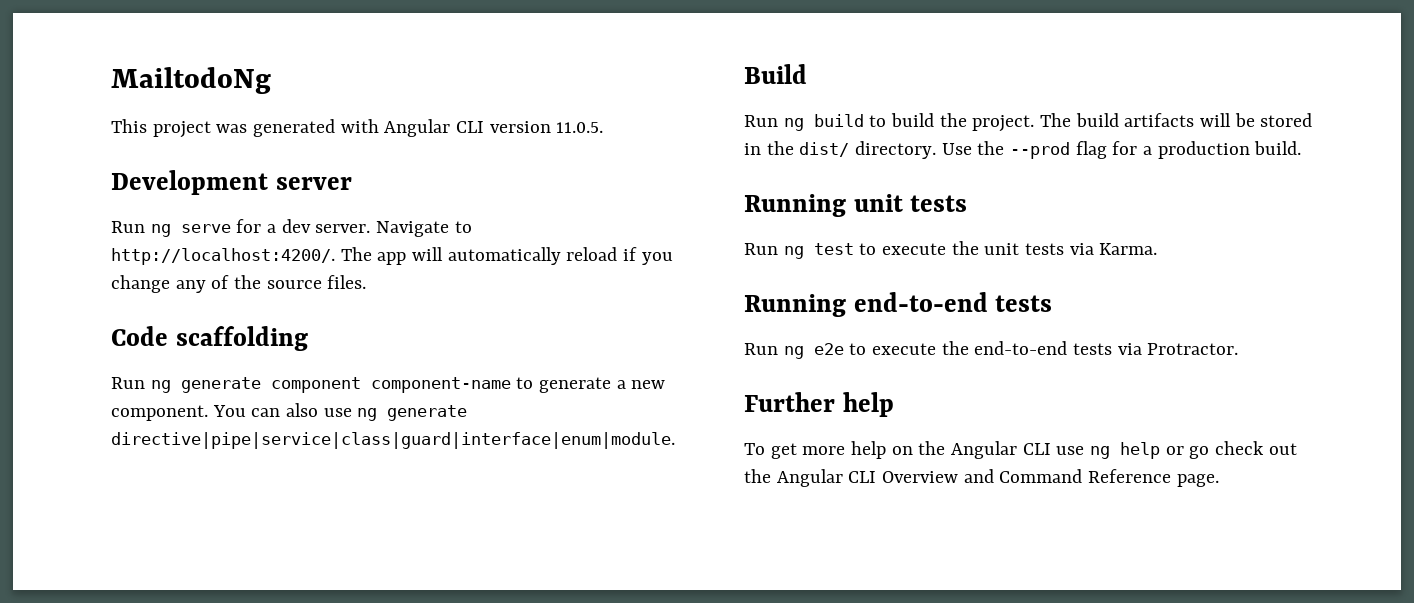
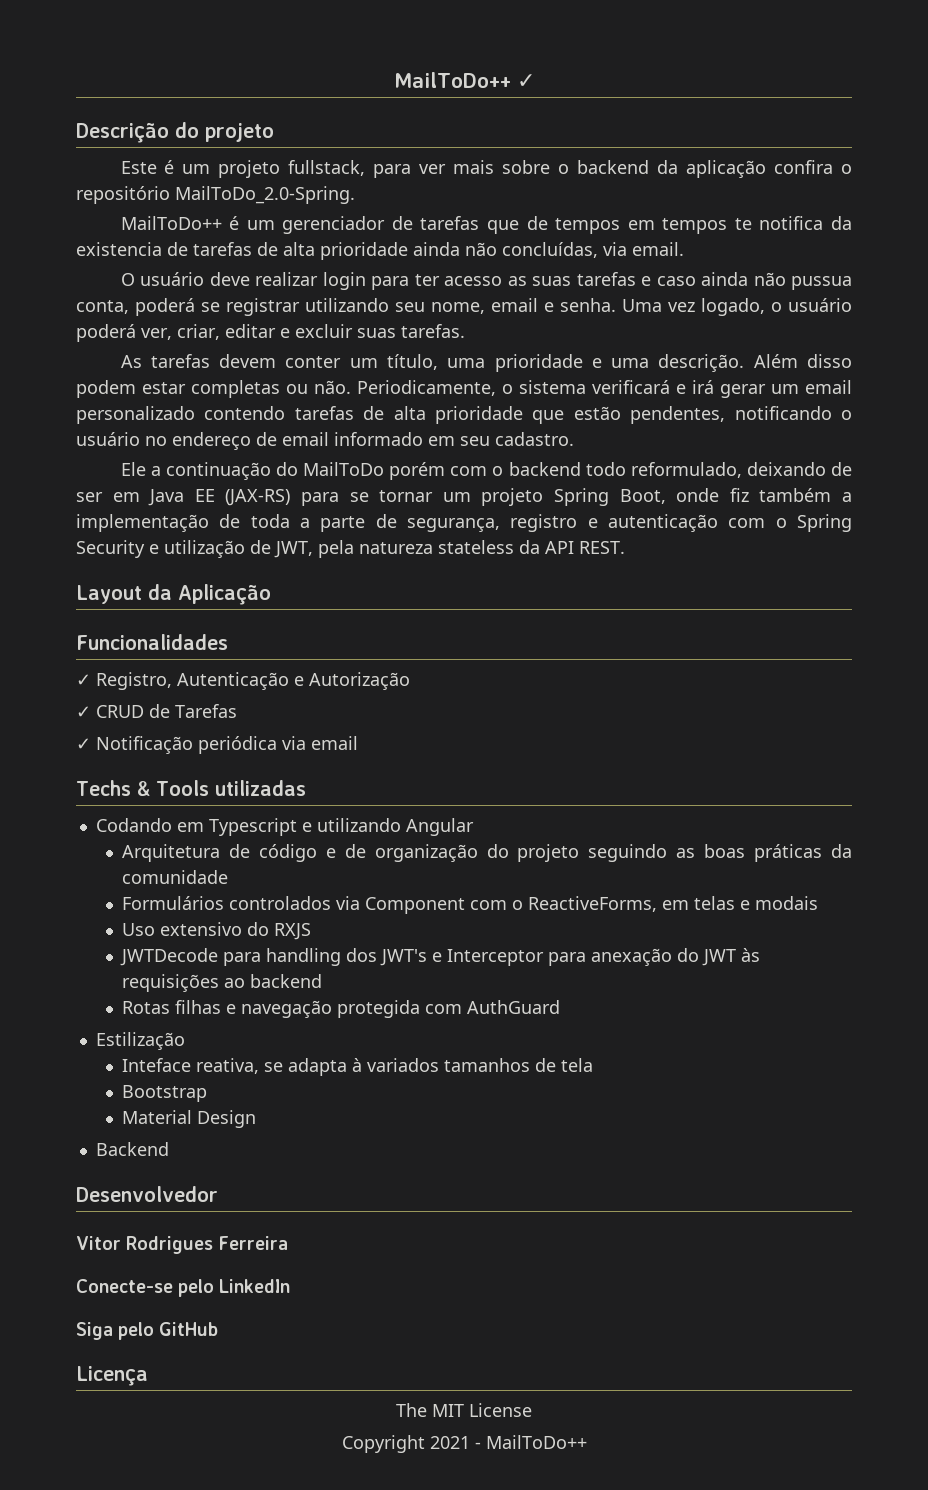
- MailtodoNg
- This project was generated with Angular CLI version 11.0.5.
- Development server
- Run ng serve for a dev server. Navigate to http://localhost:4200/. The app will automatically reload if you change any of the source files.
- Code scaffolding
- Run ng generate component component-name to generate a new component. You can also use ng generate directive|pipe|service|class|guard|interface|enum|module.
- Build
- Run ng build to build the project. The build artifacts will be stored in the dist/ directory. Use the --prod flag for a production build.
- Running unit tests
- Run ng test to execute the unit tests via Karma.
- Running end-to-end tests
- Run ng e2e to execute the end-to-end tests via Protractor.
- Further help
- To get more help on the Angular CLI use ng help or go check out the Angular CLI Overview and Command Reference page.
+ MailToDo++ ✓
+ Descrição do projeto
+ Este é um projeto fullstack, para ver mais sobre o backend da aplicação confira o repositório MailToDo_2.0-Spring.
+ MailToDo++ é um gerenciador de tarefas que de tempos em tempos te notifica da existencia de tarefas de alta prioridade ainda não concluídas, via email.
+ O usuário deve realizar login para ter acesso as suas tarefas e caso ainda não pussua conta, poderá se registrar utilizando seu nome, email e senha. Uma vez logado, o usuário poderá ver, criar, editar e excluir suas tarefas.
+ As tarefas devem conter um título, uma prioridade e uma descrição. Além disso podem estar completas ou não. Periodicamente, o sistema verificará e irá gerar um email personalizado contendo tarefas de alta prioridade que estão pendentes, notificando o usuário no endereço de email informado em seu cadastro.
+ Ele a continuação do MailToDo porém com o backend todo reformulado, deixando de ser em Java EE (JAX-RS) para se tornar um projeto Spring Boot, onde fiz também a implementação de toda a parte de segurança, registro e autenticação com o Spring Security e utilização de JWT, pela natureza stateless da API REST.
+ Layout da Aplicação
+ Funcionalidades
+ ✓ Registro, Autenticação e Autorização
+ ✓ CRUD de Tarefas
+ ✓ Notificação periódica via email
+ Techs & Tools utilizadas
+ Codando em Typescript e utilizando Angular
+ Arquitetura de código e de organização do projeto seguindo as boas práticas da comunidade
+ Formulários controlados via Component com o ReactiveForms, em telas e modais
+ Uso extensivo do RXJS
+ JWTDecode para handling dos JWT's e Interceptor para anexação do JWT às requisições ao backend
+ Rotas filhas e navegação protegida com AuthGuard
+ Estilização
+ Inteface reativa, se adapta à variados tamanhos de tela
+ Bootstrap
+ Material Design
+ Backend
+ Desenvolvedor
+ Vitor Rodrigues Ferreira
+ Conecte-se pelo LinkedIn
+ Siga pelo GitHub
+ Licença
+ The MIT License
+ Copyright 2021 - MailToDo++

